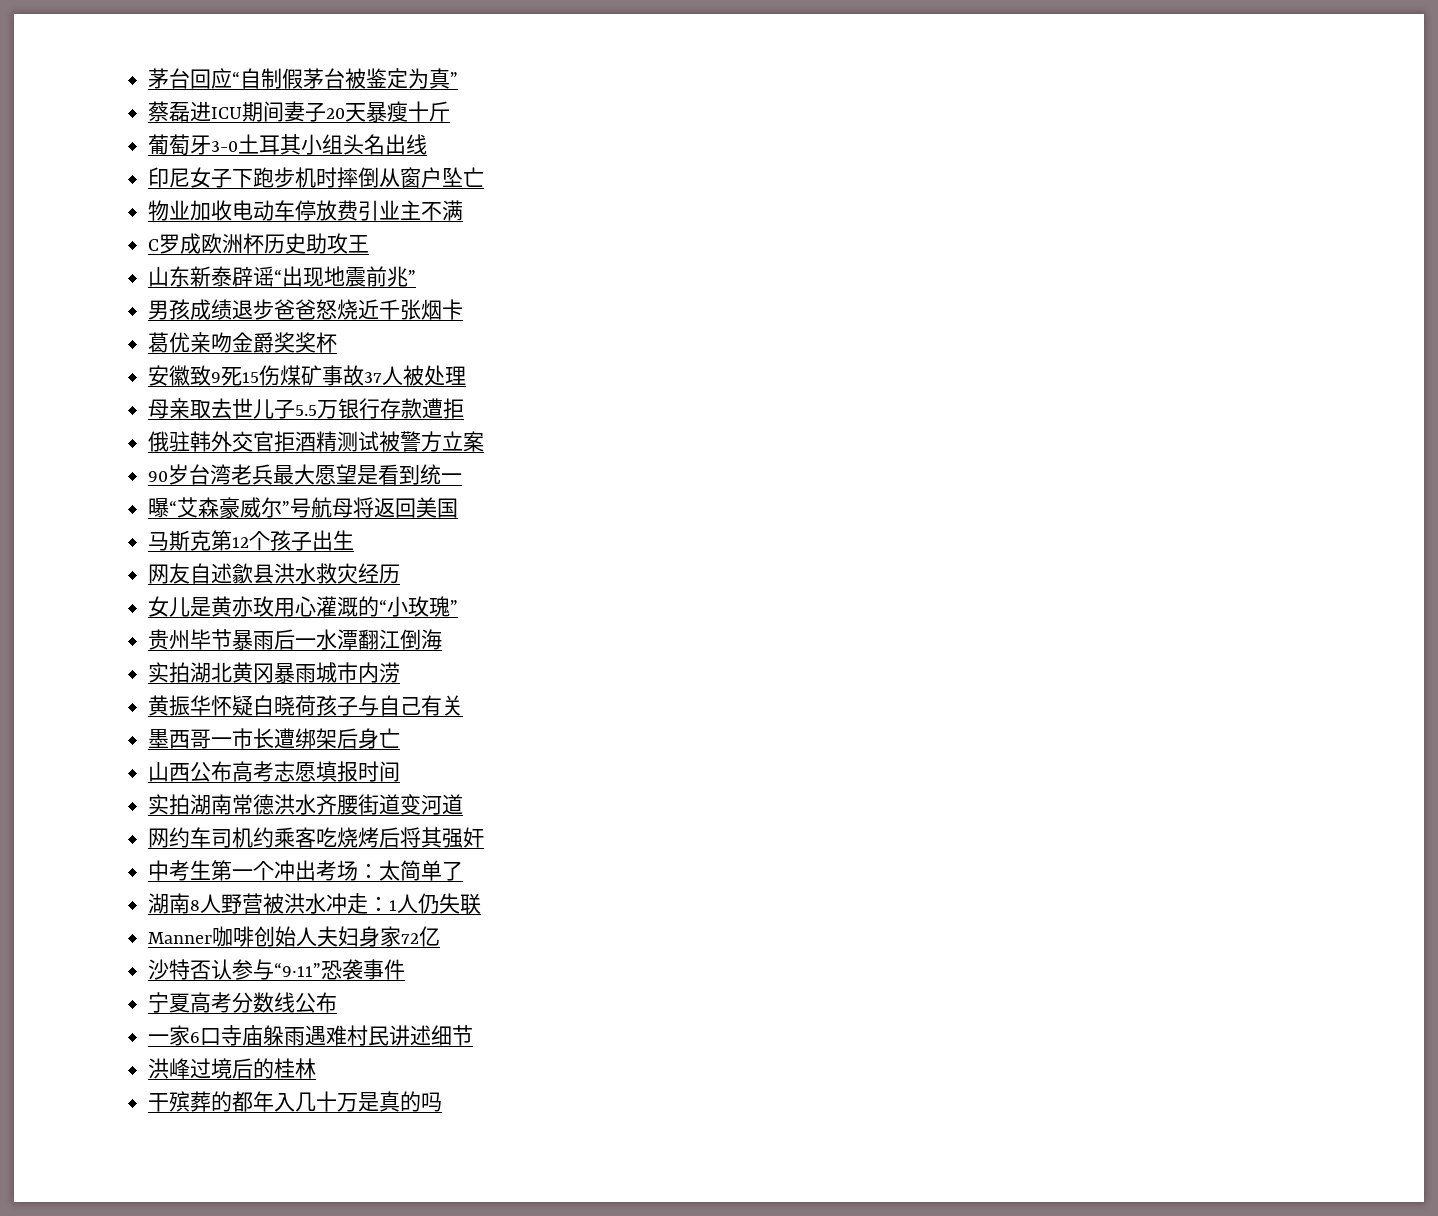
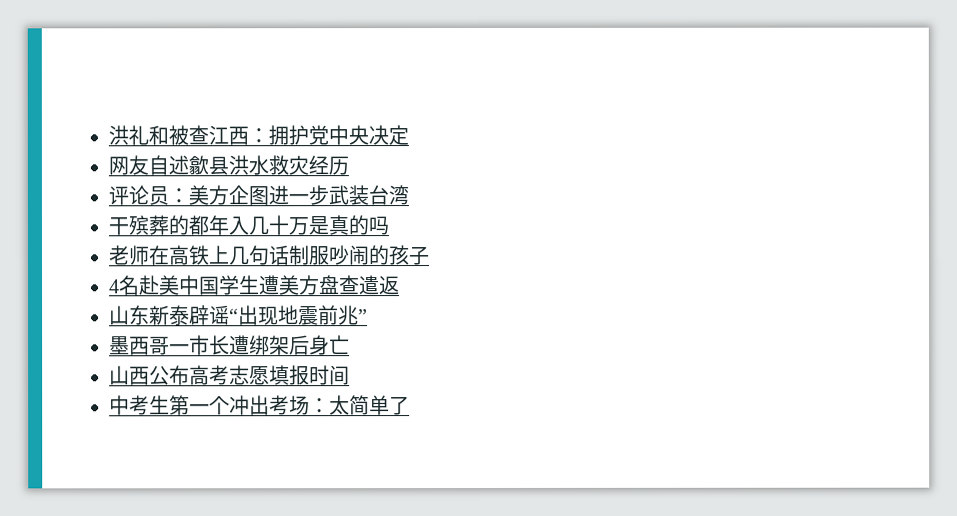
- 茅台回应“自制假茅台被鉴定为真”
- 蔡磊进ICU期间妻子20天暴瘦十斤
- 葡萄牙3-0土耳其小组头名出线
- 印尼女子下跑步机时摔倒从窗户坠亡
- 物业加收电动车停放费引业主不满
- C罗成欧洲杯历史助攻王
+ 洪礼和被查江西：拥护党中央决定
+ 网友自述歙县洪水救灾经历
+ 评论员：美方企图进一步武装台湾
+ 干殡葬的都年入几十万是真的吗
+ 老师在高铁上几句话制服吵闹的孩子
+ 4名赴美中国学生遭美方盘查遣返
- 男孩成绩退步爸爸怒烧近千张烟卡
- 葛优亲吻金爵奖奖杯
- 安徽致9死15伤煤矿事故37人被处理
- 母亲取去世儿子5.5万银行存款遭拒
- 俄驻韩外交官拒酒精测试被警方立案
- 90岁台湾老兵最大愿望是看到统一
- 曝“艾森豪威尔”号航母将返回美国
- 马斯克第12个孩子出生
- 网友自述歙县洪水救灾经历
- 女儿是黄亦玫用心灌溉的“小玫瑰”
- 贵州毕节暴雨后一水潭翻江倒海
- 实拍湖北黄冈暴雨城市内涝
- 黄振华怀疑白晓荷孩子与自己有关
- 实拍湖南常德洪水齐腰街道变河道
- 网约车司机约乘客吃烧烤后将其强奸
- 湖南8人野营被洪水冲走：1人仍失联
- Manner咖啡创始人夫妇身家72亿
- 沙特否认参与“9·11”恐袭事件
- 宁夏高考分数线公布
- 一家6口寺庙躲雨遇难村民讲述细节
- 洪峰过境后的桂林
- 干殡葬的都年入几十万是真的吗

